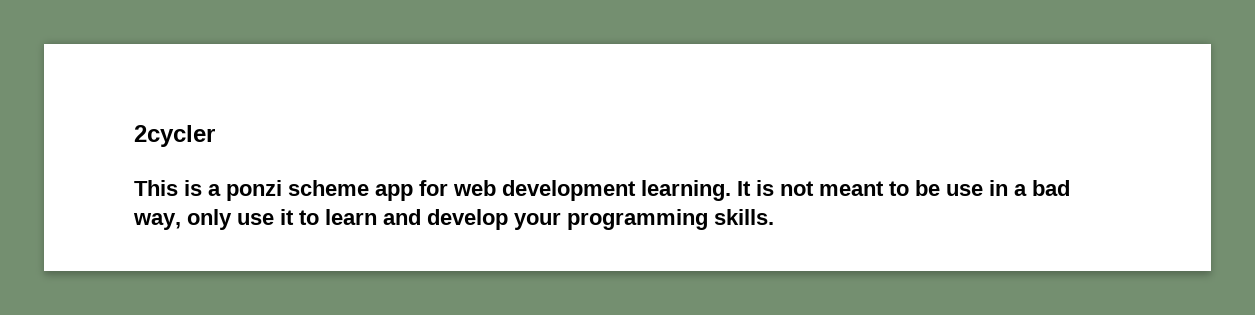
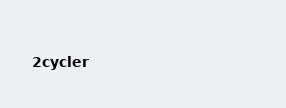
- This is a ponzi scheme app for web development learning. It is not meant to be use in a bad way, only use it to learn and develop your programming skills.

